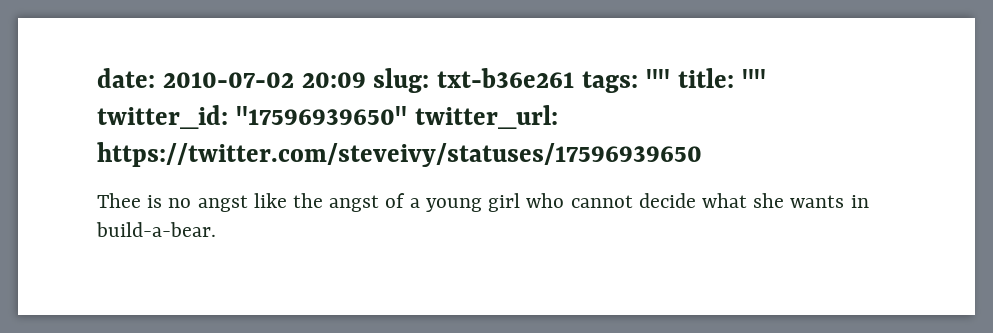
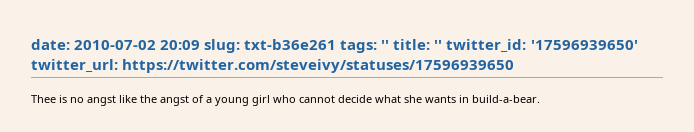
- date: 2010-07-02 20:09 slug: txt-b36e261 tags: "" title: "" twitter_id: "17596939650" twitter_url: https://twitter.com/steveivy/statuses/17596939650
+ date: 2010-07-02 20:09 slug: txt-b36e261 tags: '' title: '' twitter_id: '17596939650' twitter_url: https://twitter.com/steveivy/statuses/17596939650

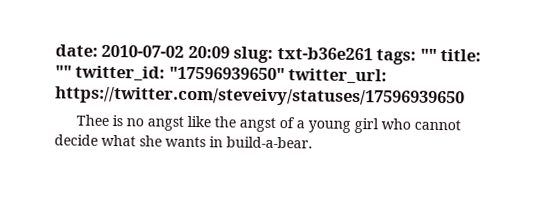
- date: 2010-07-02 20:09 slug: txt-b36e261 tags: '' title: '' twitter_id: '17596939650' twitter_url: https://twitter.com/steveivy/statuses/17596939650
+ date: 2010-07-02 20:09 slug: txt-b36e261 tags: "" title: "" twitter_id: "17596939650" twitter_url: https://twitter.com/steveivy/statuses/17596939650

